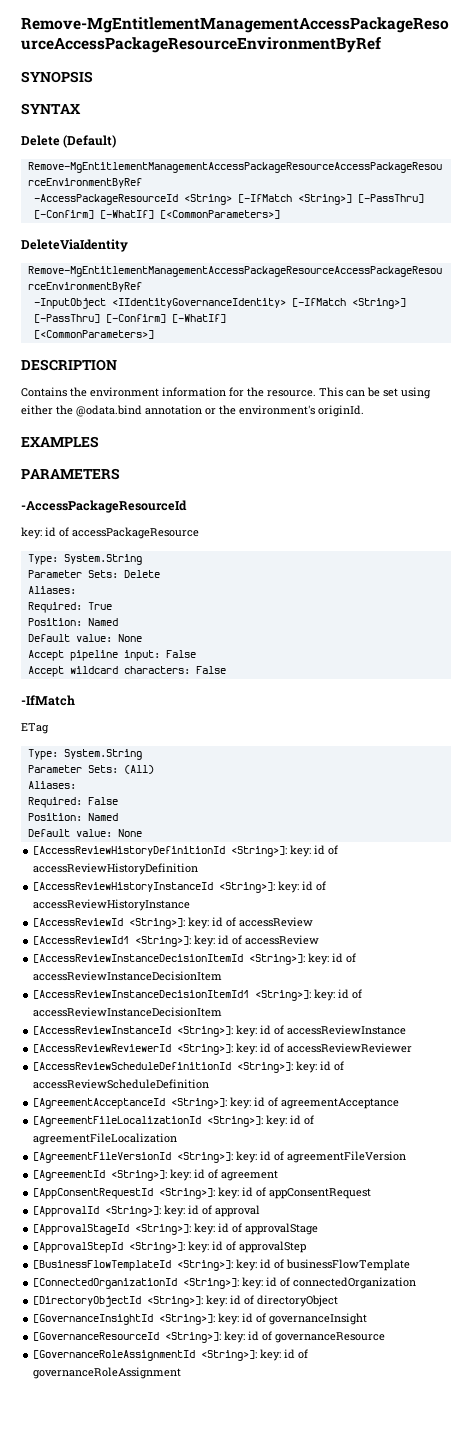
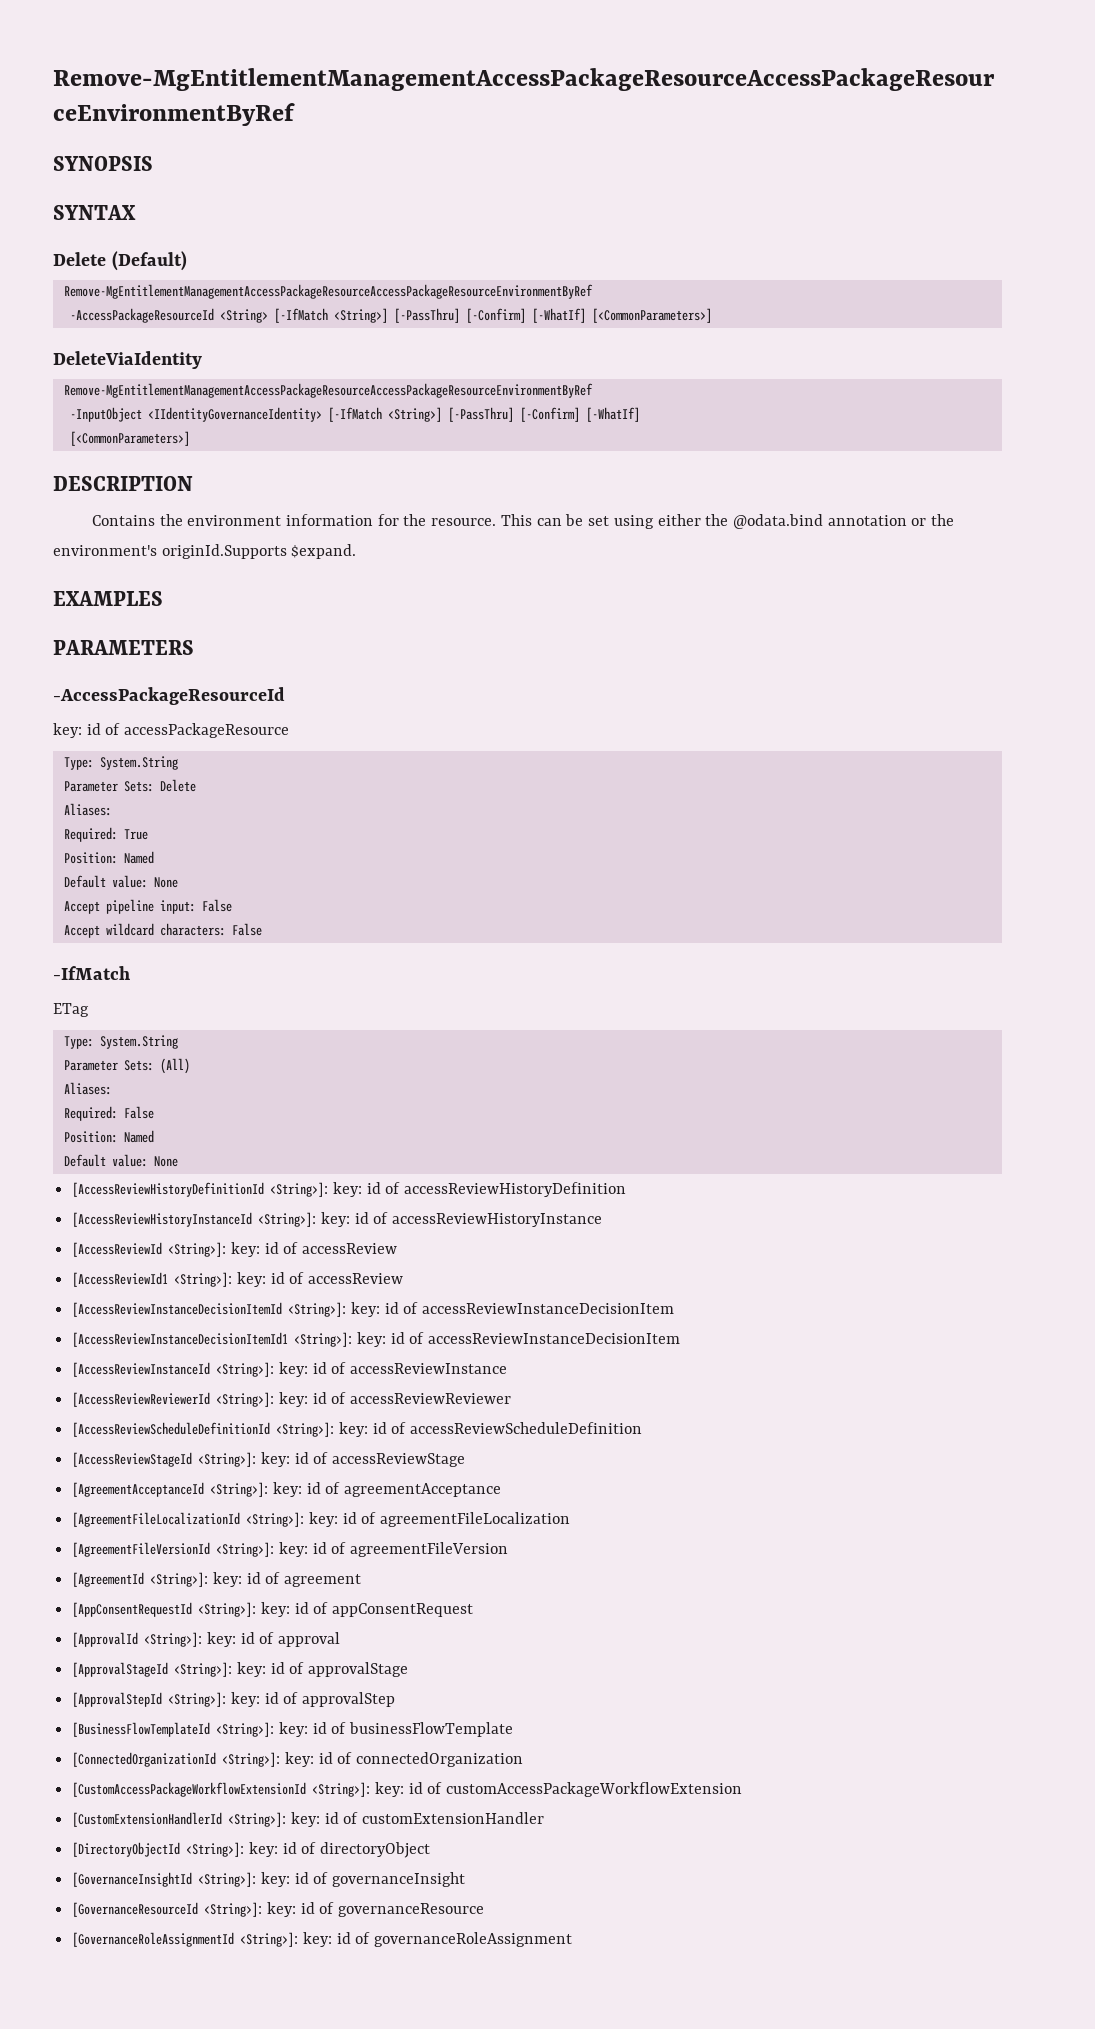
- This can be set using either the @odata.bind annotation or the environment's originId.
+ This can be set using either the @odata.bind annotation or the environment's originId.Supports $expand.
+ [AccessReviewStageId <String>]: key: id of accessReviewStage
+ [CustomAccessPackageWorkflowExtensionId <String>]: key: id of customAccessPackageWorkflowExtension
+ [CustomExtensionHandlerId <String>]: key: id of customExtensionHandler

